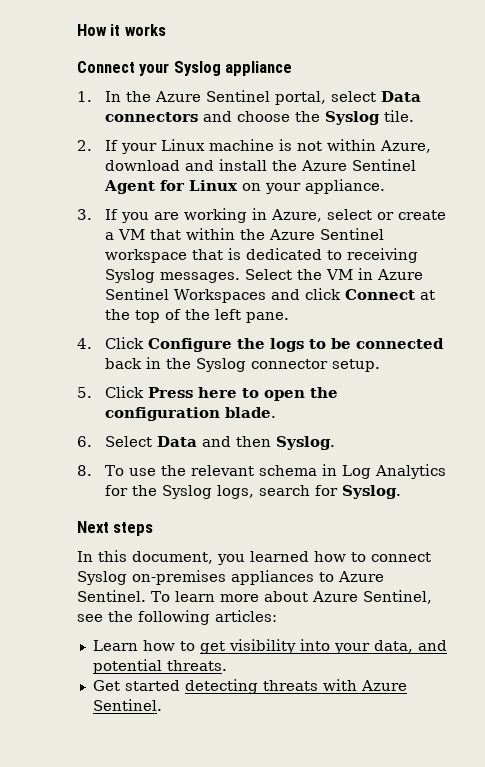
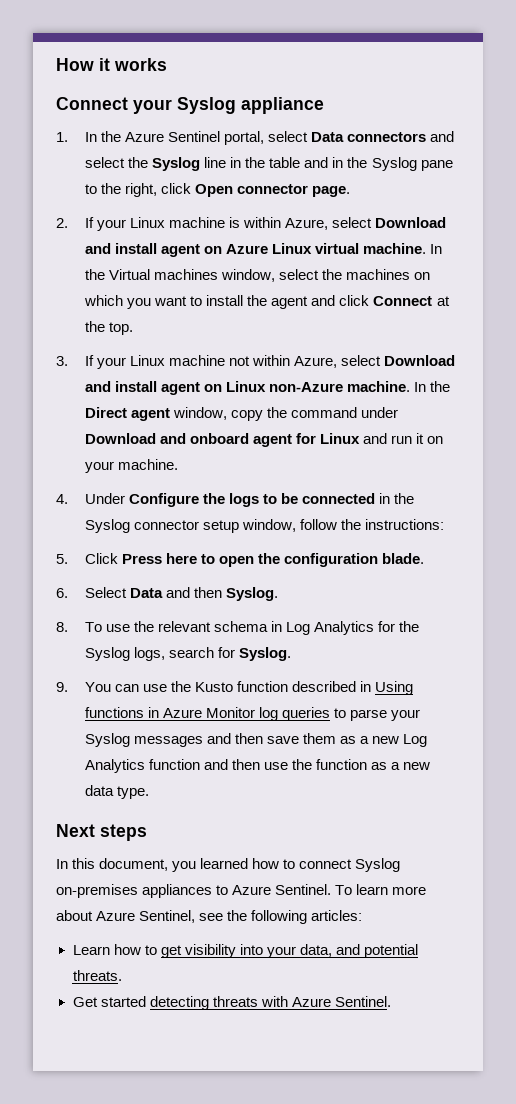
- 1. In the Azure Sentinel portal, select Data connectors and choose the Syslog tile.
+ 1. In the Azure Sentinel portal, select Data connectors and select the Syslog line in the table and in the Syslog pane to the right, click Open connector page.
- 2. If your Linux machine is not within Azure, download and install the Azure Sentinel Agent for Linux on your appliance.
- 3. If you are working in Azure, select or create a VM that within the Azure Sentinel workspace that is dedicated to receiving Syslog messages. Select the VM in Azure Sentinel Workspaces and click Connect at the top of the left pane.
- 4. Click Configure the logs to be connected back in the Syslog connector setup.
+ 2. If your Linux machine is within Azure, select Download and install agent on Azure Linux virtual machine. In the Virtual machines window, select the machines on which you want to install the agent and click Connect at the top.
+ 3. If your Linux machine not within Azure, select Download and install agent on Linux non-Azure machine. In the Direct agent window, copy the command under Download and onboard agent for Linux and run it on your machine.
+ 4. Under Configure the logs to be connected in the Syslog connector setup window, follow the instructions:
+ 9. You can use the Kusto function described in Using functions in Azure Monitor log queries to parse your Syslog messages and then save them as a new Log Analytics function and then use the function as a new data type.

